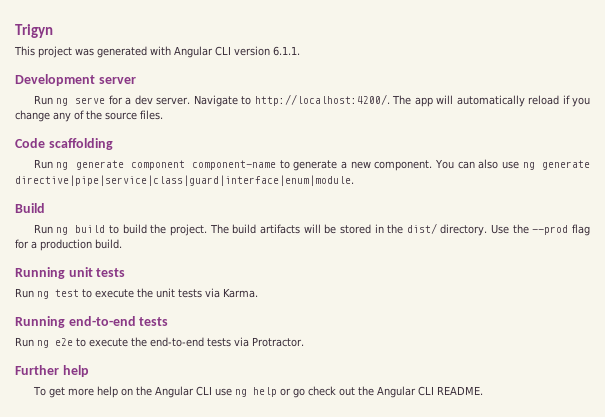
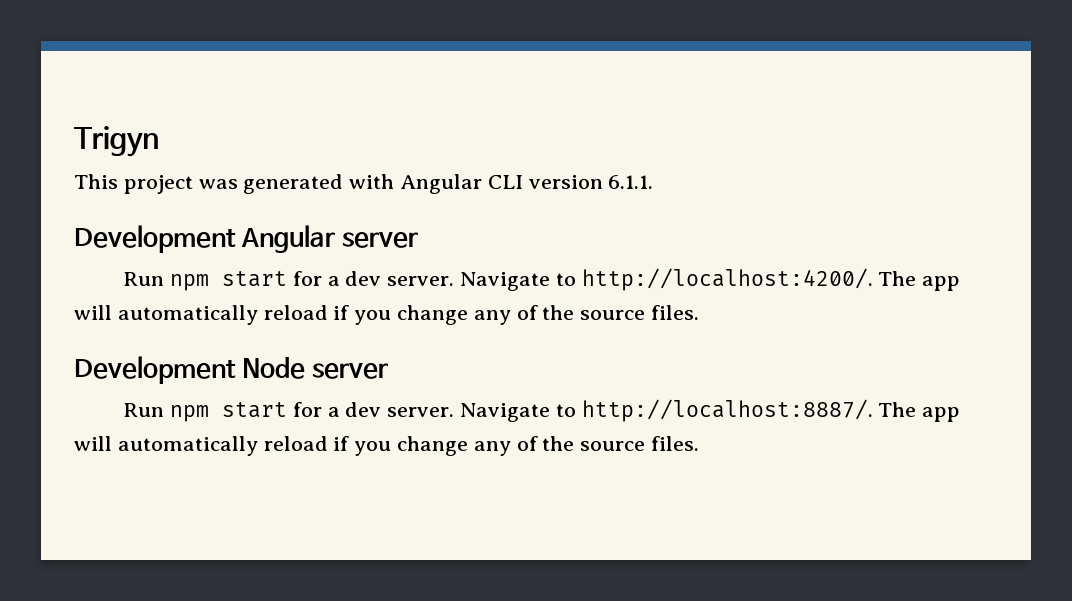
- Development server
- Run ng serve for a dev server.
+ Development Angular server
+ Run npm start for a dev server.
- Code scaffolding
- Run ng generate component component-name to generate a new component. You can also use ng generate directive|pipe|service|class|guard|interface|enum|module.
- Build
- Run ng build to build the project. The build artifacts will be stored in the dist/ directory. Use the --prod flag for a production build.
- Running unit tests
- Run ng test to execute the unit tests via Karma.
- Running end-to-end tests
- Run ng e2e to execute the end-to-end tests via Protractor.
- Further help
- To get more help on the Angular CLI use ng help or go check out the Angular CLI README.
+ Development Node server
+ Run npm start for a dev server. Navigate to http://localhost:8887/. The app will automatically reload if you change any of the source files.

